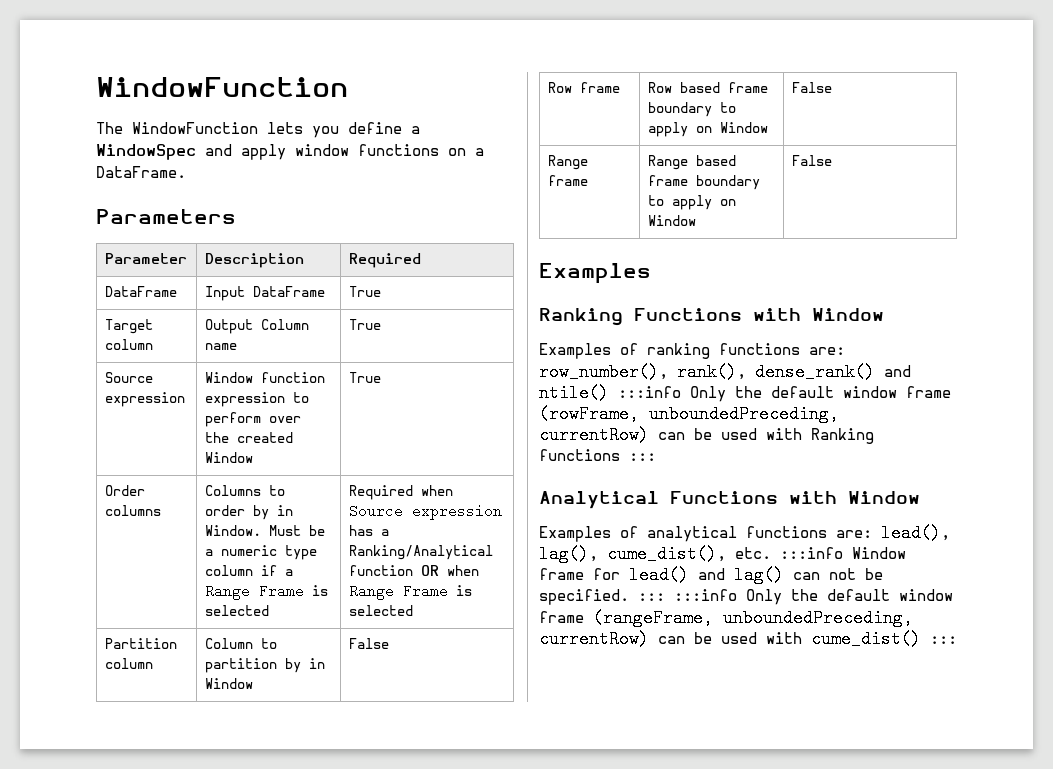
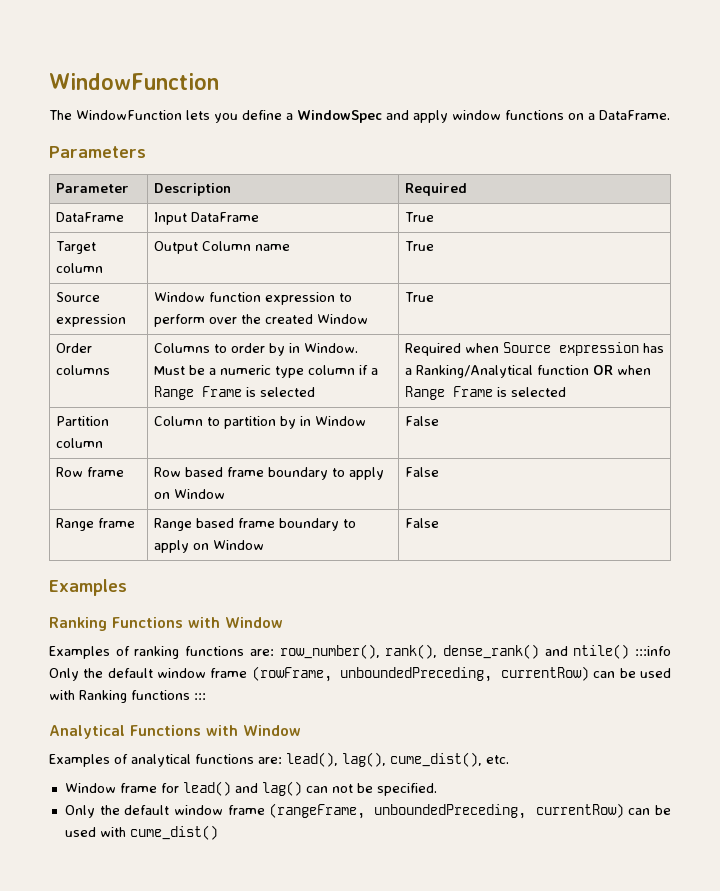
- Examples of analytical functions are: lead(), lag(), cume_dist(), etc. :::info Window frame for lead() and lag() can not be specified. ::: :::info Only the default window frame (rangeFrame, unboundedPreceding, currentRow) can be used with cume_dist() :::
+ Examples of analytical functions are: lead(), lag(), cume_dist(), etc.
+ Window frame for lead() and lag() can not be specified.
+ Only the default window frame (rangeFrame, unboundedPreceding, currentRow) can be used with cume_dist()

